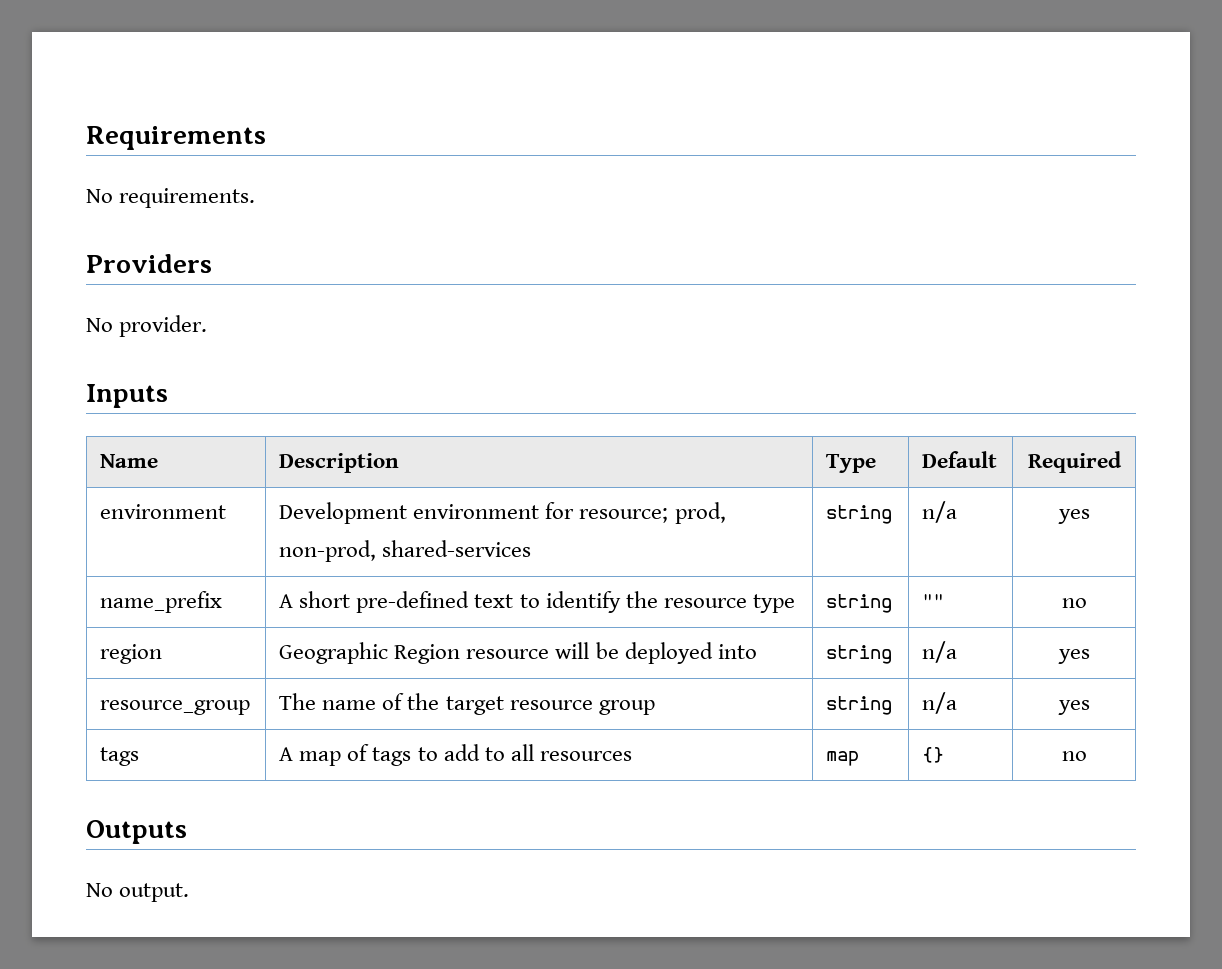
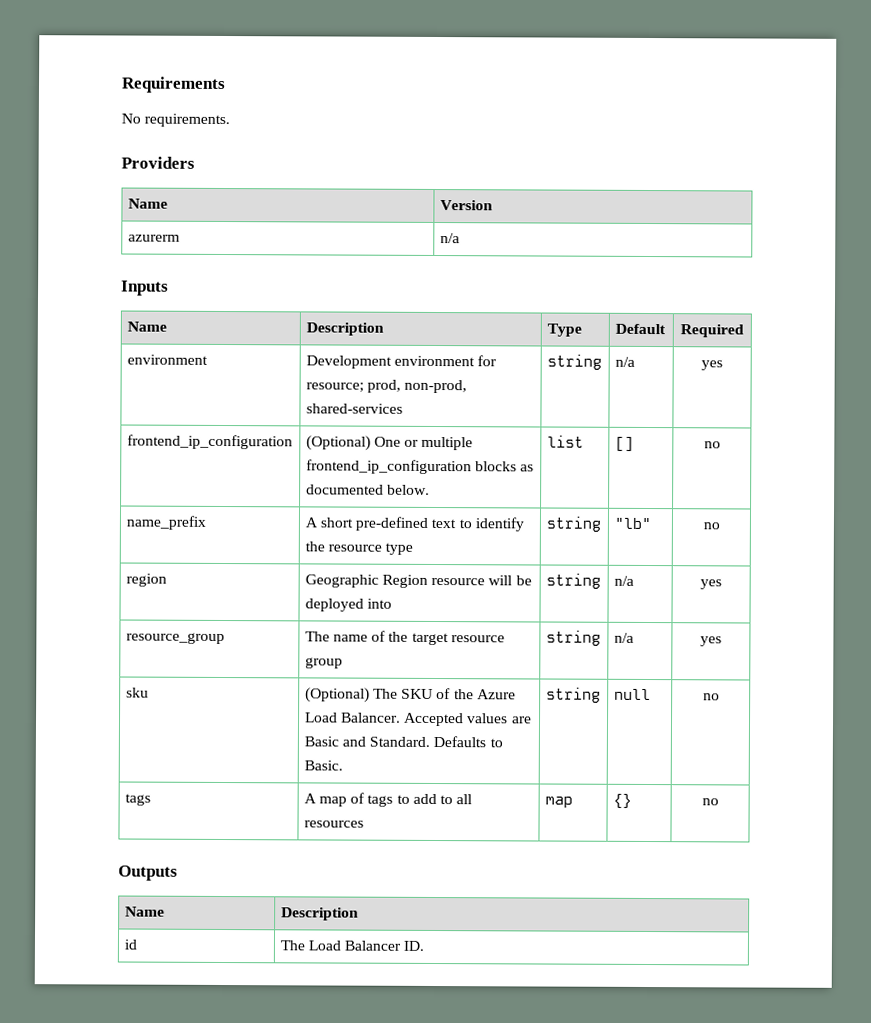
- No provider.
+ Name | Version
+ azurerm | n/a
+ frontend_ip_configuration | (Optional) One or multiple frontend_ip_configuration blocks as documented below. | list | [] | no
- name_prefix | A short pre-defined text to identify the resource type | string | "" | no
+ name_prefix | A short pre-defined text to identify the resource type | string | "lb" | no
+ sku | (Optional) The SKU of the Azure Load Balancer. Accepted values are Basic and Standard. Defaults to Basic. | string | null | no
  Outputs
- No output.
+ Name | Description
+ id | The Load Balancer ID.

